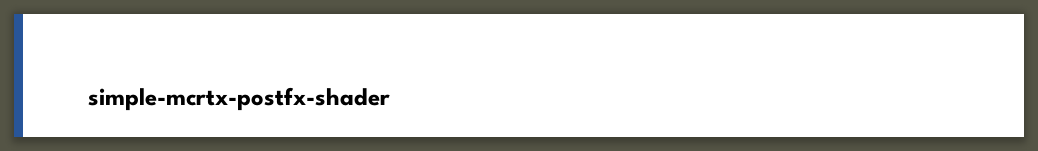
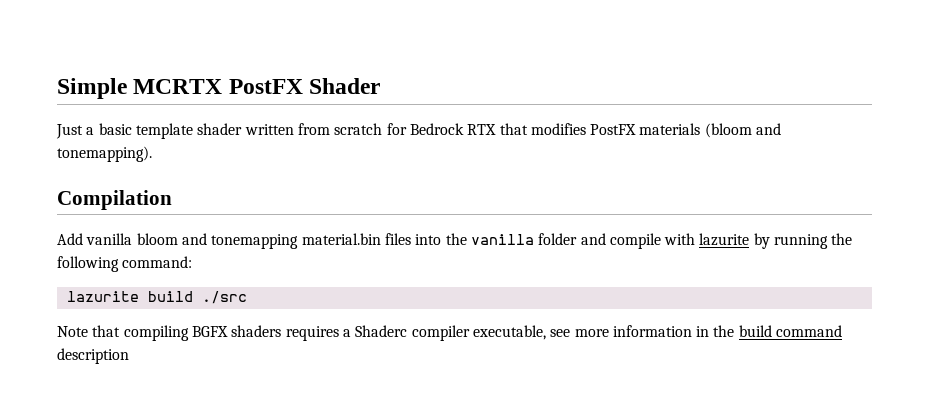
- simple-mcrtx-postfx-shader
+ Simple MCRTX PostFX Shader
+ Just a basic template shader written from scratch for Bedrock RTX that modifies PostFX materials (bloom and tonemapping).
+ Compilation
+ Add vanilla bloom and tonemapping material.bin files into the vanilla folder and compile with lazurite by running the following command:
+ lazurite build ./src
+ Note that compiling BGFX shaders requires a Shaderc compiler executable, see more information in the build command description

